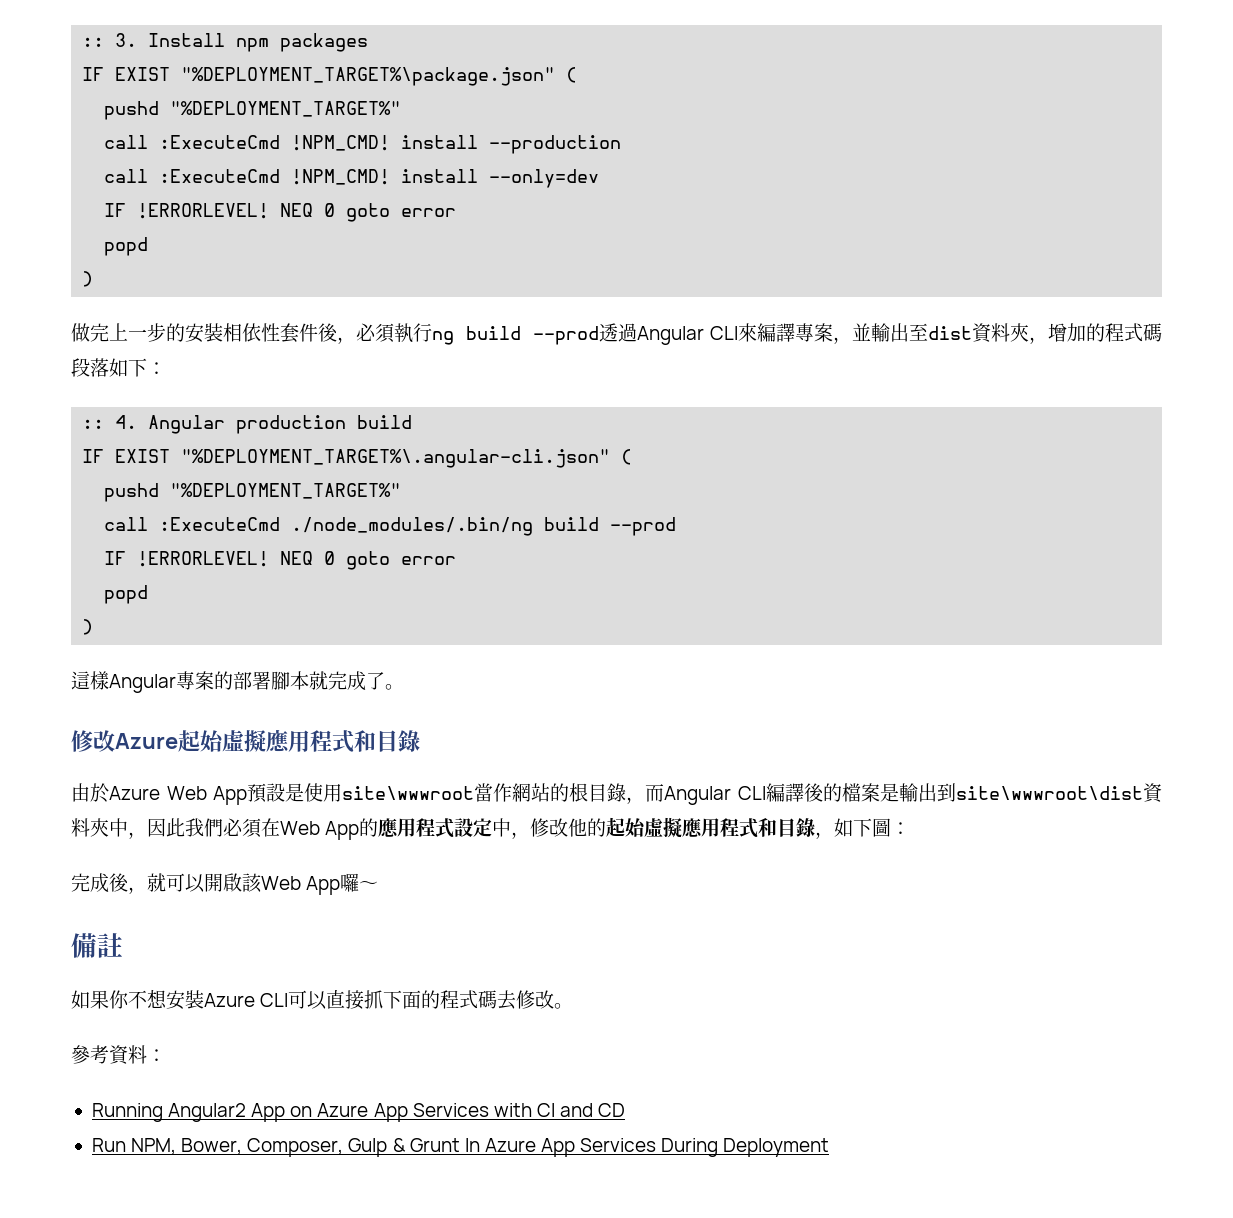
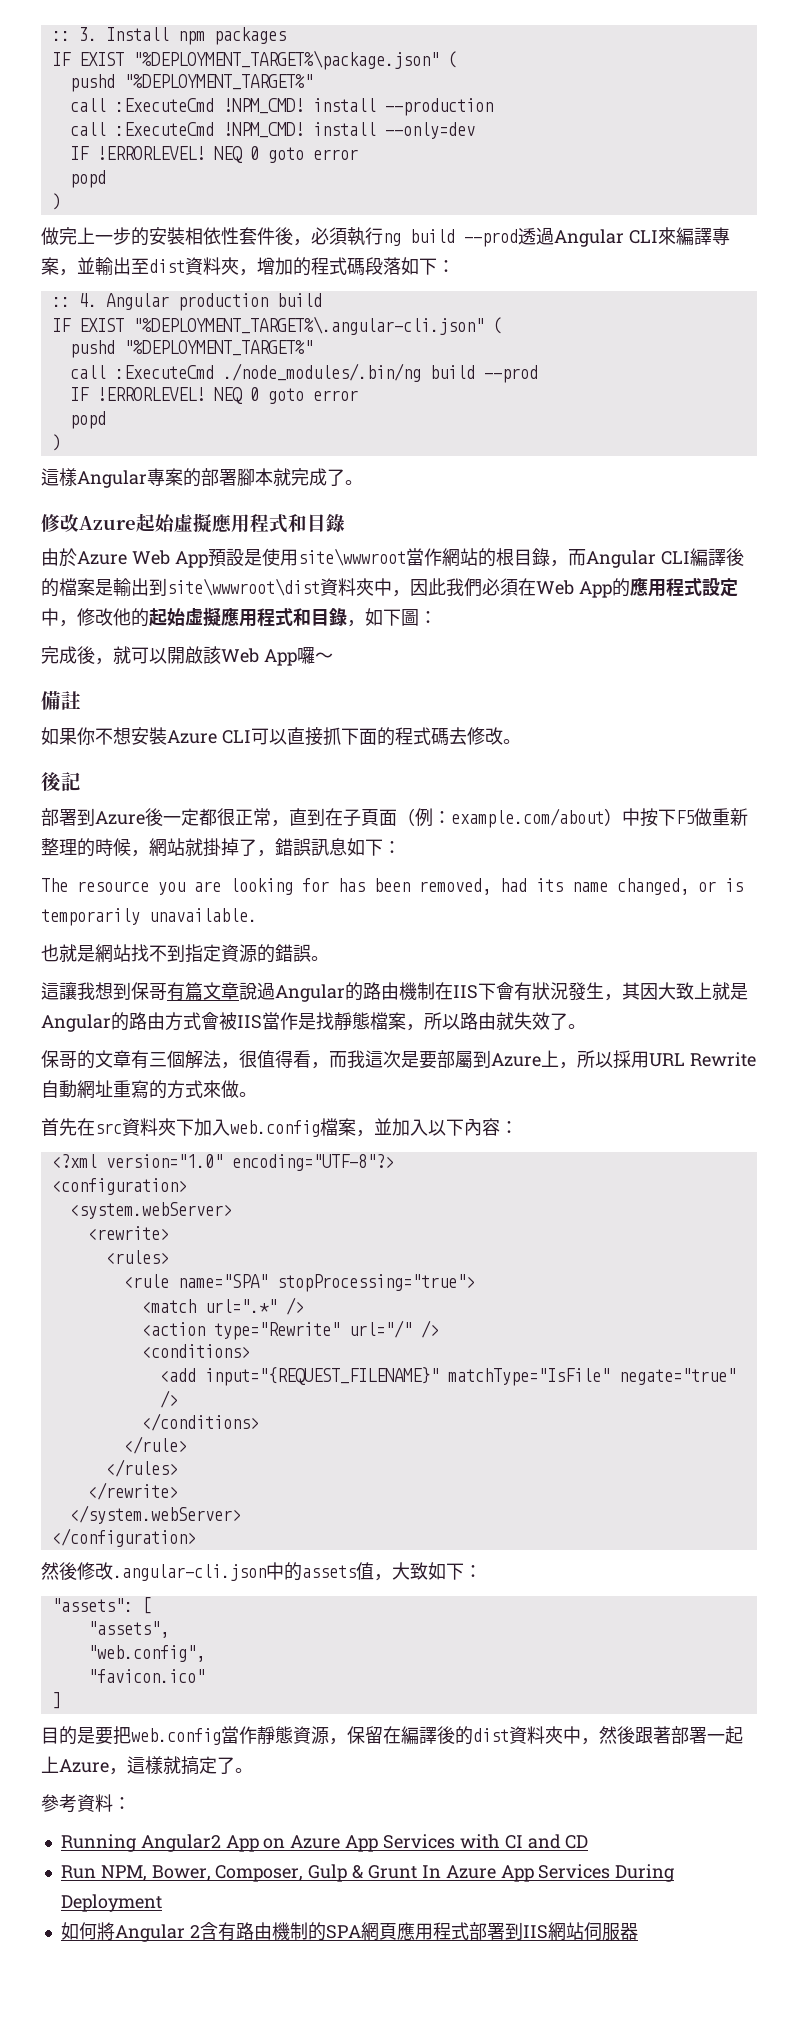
+ 後記
+ 部署到Azure後一定都很正常，直到在子頁面（例：example.com/about）中按下F5做重新整理的時候，網站就掛掉了，錯誤訊息如下：
+ The resource you are looking for has been removed, had its name changed, or is temporarily unavailable.
+ 也就是網站找不到指定資源的錯誤。
+ 這讓我想到保哥有篇文章說過Angular的路由機制在IIS下會有狀況發生，其因大致上就是Angular的路由方式會被IIS當作是找靜態檔案，所以路由就失效了。
+ 保哥的文章有三個解法，很值得看，而我這次是要部屬到Azure上，所以採用URL Rewrite自動網址重寫的方式來做。
+ 首先在src資料夾下加入web.config檔案，並加入以下內容：
+ <?xml version="1.0" encoding="UTF-8"?>
+ <configuration>
+ <system.webServer>
+ <rewrite>
+ <rules>
+ <rule name="SPA" stopProcessing="true">
+ <match url=".*" />
+ <action type="Rewrite" url="/" />
+ <conditions>
+ <add input="{REQUEST_FILENAME}" matchType="IsFile" negate="true" />
+ </conditions>
+ </rule>
+ </rules>
+ </rewrite>
+ </system.webServer>
+ </configuration>
+ 然後修改.angular-cli.json中的assets值，大致如下：
+ "assets": [
+ "assets",
+ "web.config",
+ "favicon.ico"
+ ]
+ 目的是要把web.config當作靜態資源，保留在編譯後的dist資料夾中，然後跟著部署一起上Azure，這樣就搞定了。
+ 如何將Angular 2含有路由機制的SPA網頁應用程式部署到IIS網站伺服器

